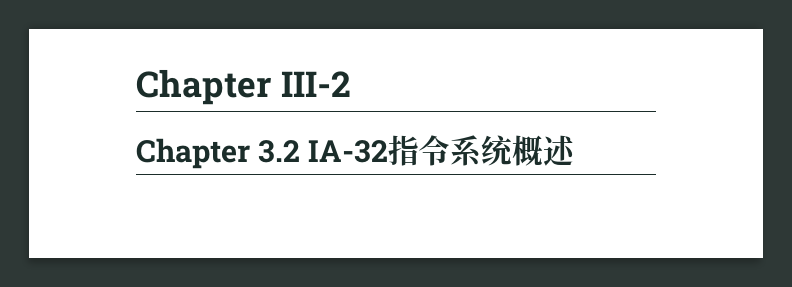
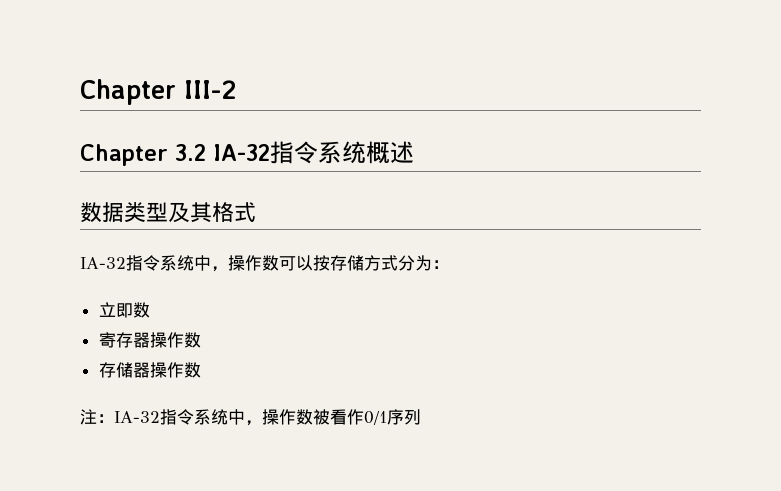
+ 数据类型及其格式
+ IA-32指令系统中，操作数可以按存储方式分为：
+ 立即数
+ 寄存器操作数
+ 存储器操作数
+ 注：IA-32指令系统中，操作数被看作0/1序列

